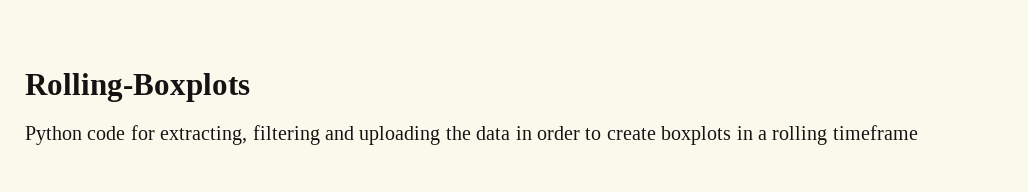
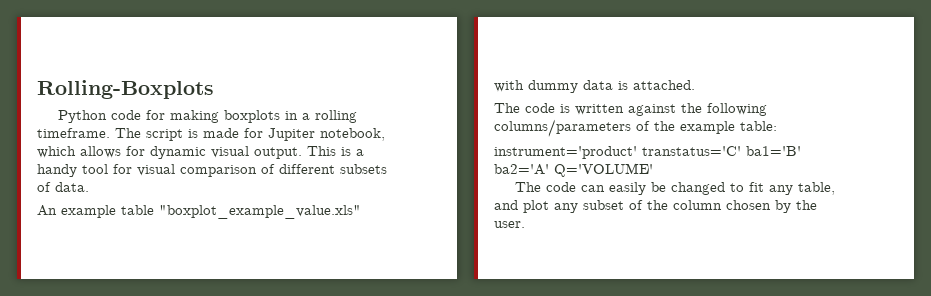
- Python code for extracting, filtering and uploading the data in order to create boxplots in a rolling timeframe
+ Python code for making boxplots in a rolling timeframe. The script is made for Jupiter notebook, which allows for dynamic visual output. This is a handy tool for visual comparison of different subsets of data.
+ An example table "boxplot_example_value.xls" with dummy data is attached.
+ The code is written against the following columns/parameters of the example table:
+ instrument='product' transtatus='C' ba1='B' ba2='A' Q='VOLUME'
+ The code can easily be changed to fit any table, and plot any subset of the column chosen by the user.

